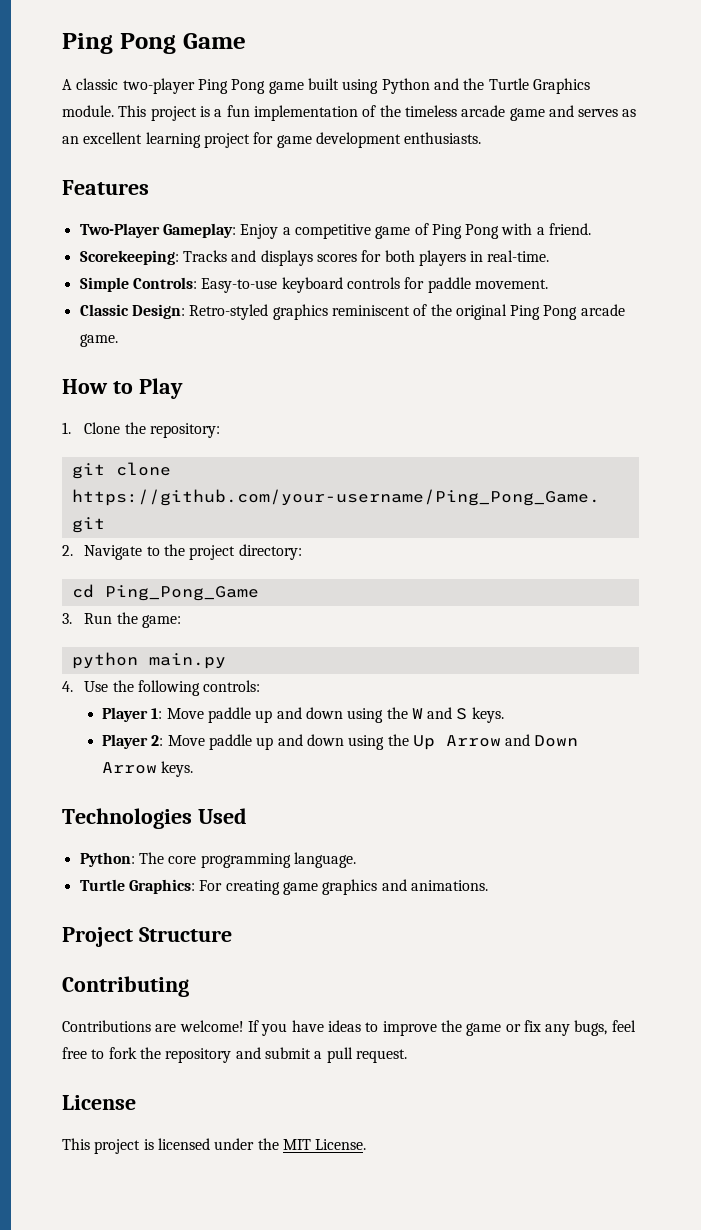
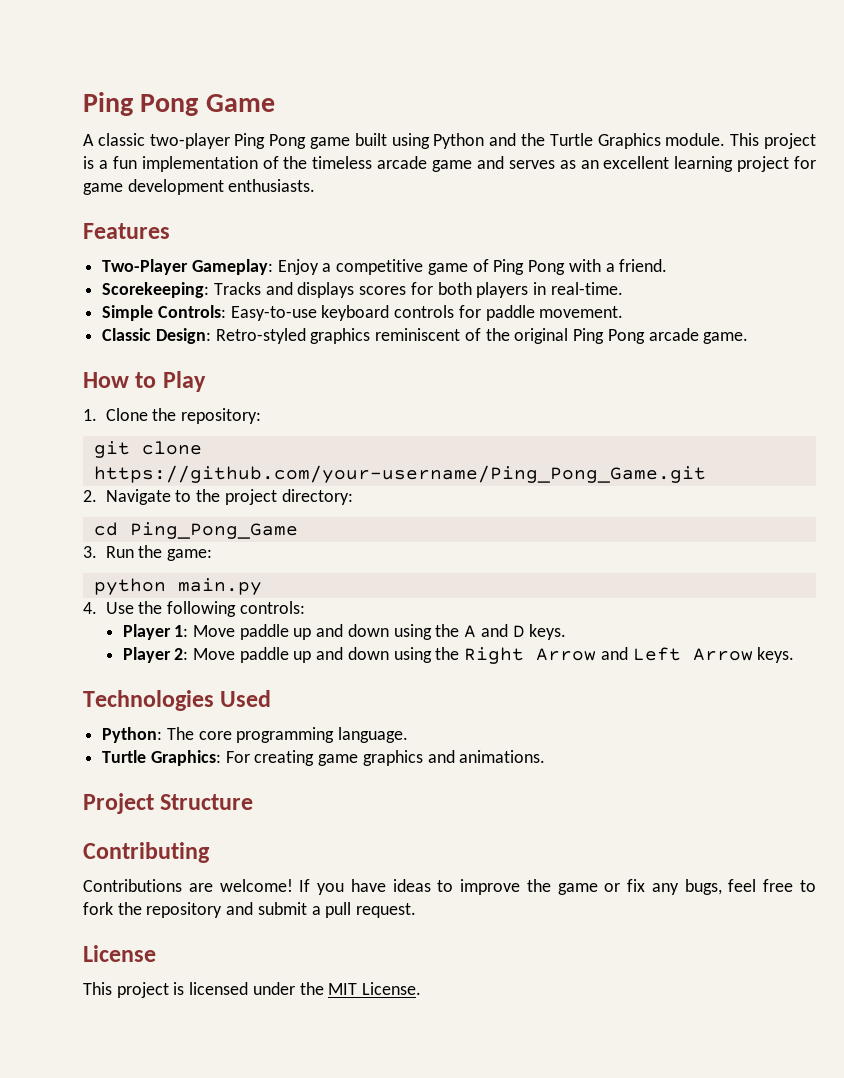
- Player 1: Move paddle up and down using the W and S keys.
+ Player 1: Move paddle up and down using the A and D keys.
- Player 2: Move paddle up and down using the Up Arrow and Down Arrow keys.
+ Player 2: Move paddle up and down using the Right Arrow and Left Arrow keys.

